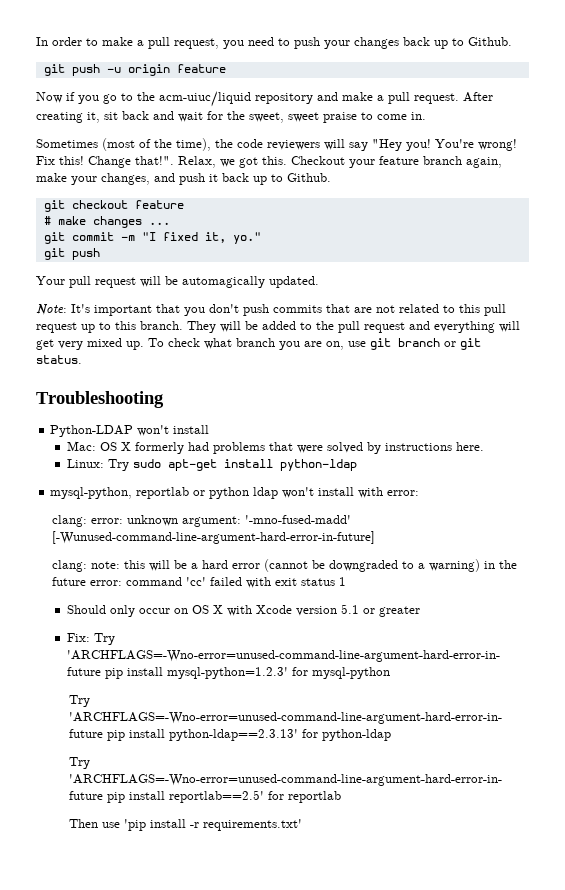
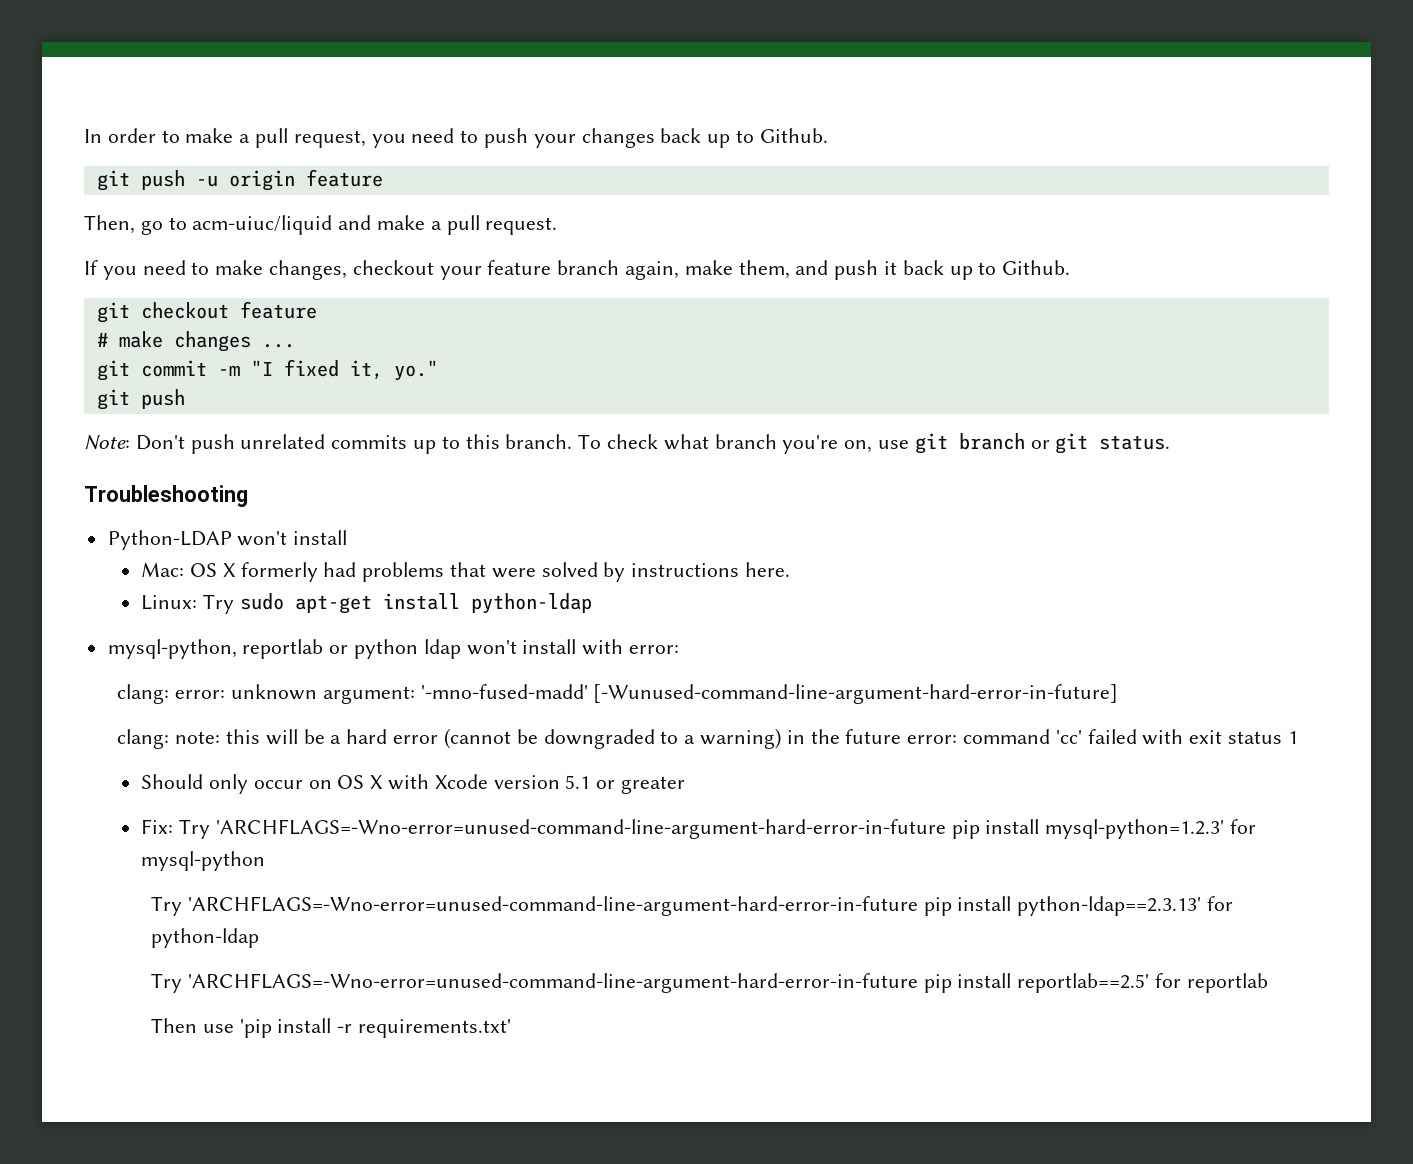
- Now if you go to the acm-uiuc/liquid repository and make a pull request. After creating it, sit back and wait for the sweet, sweet praise to come in.
- Sometimes (most of the time), the code reviewers will say "Hey you! You're wrong! Fix this! Change that!". Relax, we got this. Checkout your feature branch again, make your changes, and push it back up to Github.
+ Then, go to acm-uiuc/liquid and make a pull request.
+ If you need to make changes, checkout your feature branch again, make them, and push it back up to Github.
- Your pull request will be automagically updated.
- Note: It's important that you don't push commits that are not related to this pull request up to this branch. They will be added to the pull request and everything will get very mixed up.
+ Note: Don't push unrelated commits up to this branch.
- To check what branch you are on, use git branch or git status.
+ To check what branch you're on, use git branch or git status.

